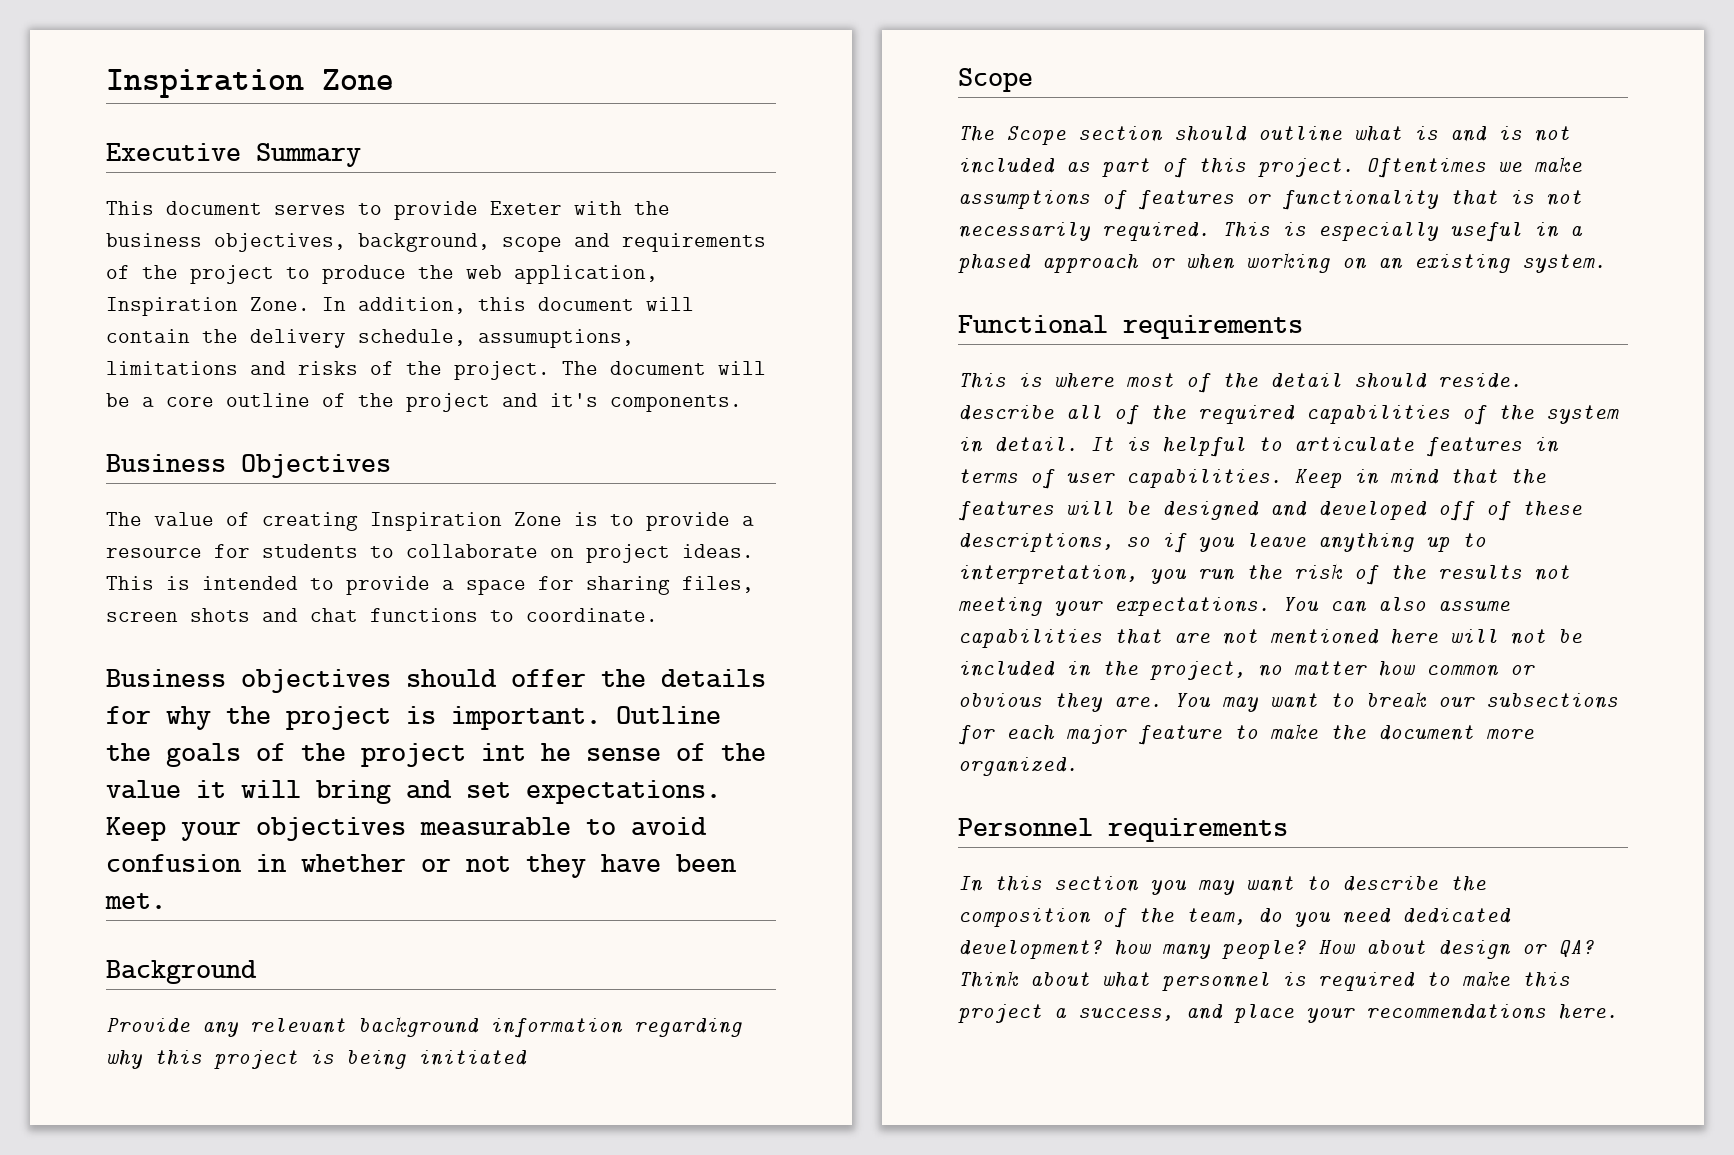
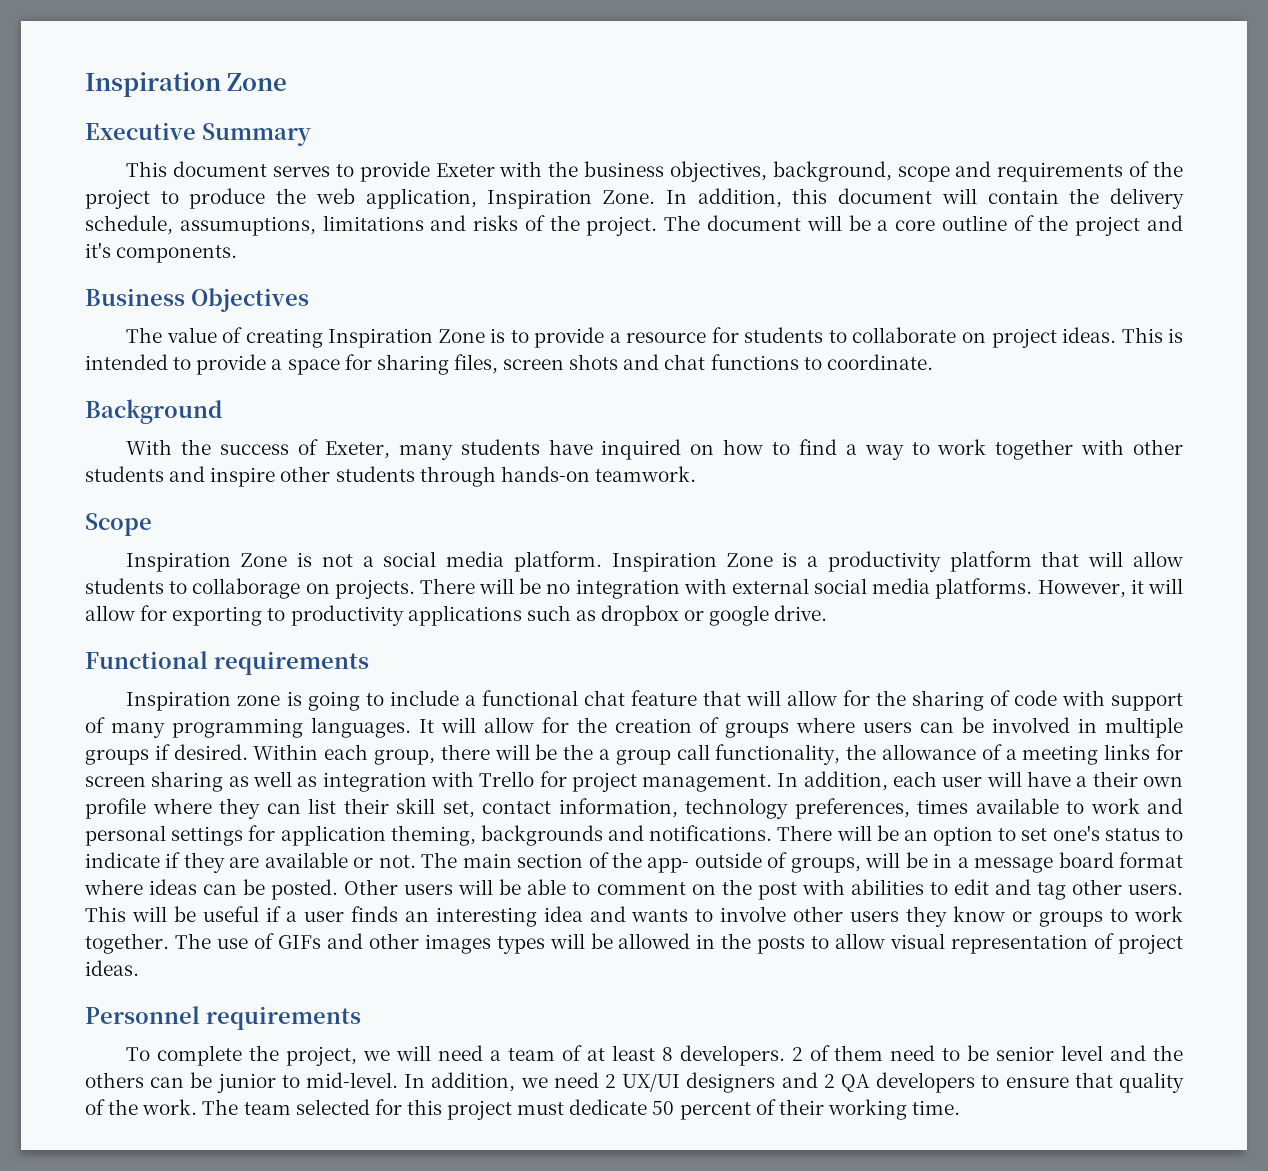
- Business objectives should offer the details for why the project is important. Outline the goals of the project int he sense of the value it will bring and set expectations. Keep your objectives measurable to avoid confusion in whether or not they have been met.
  Background
- Provide any relevant background information regarding why this project is being initiated
+ With the success of Exeter, many students have inquired on how to find a way to work together with other students and inspire other students through hands-on teamwork.
  Scope
- The Scope section should outline what is and is not included as part of this project. Oftentimes we make assumptions of features or functionality that is not necessarily required. This is especially useful in a phased approach or when working on an existing system.
+ Inspiration Zone is not a social media platform. Inspiration Zone is a productivity platform that will allow students to collaborage on projects. There will be no integration with external social media platforms. However, it will allow for exporting to productivity applications such as dropbox or google drive.
  Functional requirements
- This is where most of the detail should reside. describe all of the required capabilities of the system in detail. It is helpful to articulate features in terms of user capabilities. Keep in mind that the features will be designed and developed off of these descriptions, so if you leave anything up to interpretation, you run the risk of the results not meeting your expectations. You can also assume capabilities that are not mentioned here will not be included in the project, no matter how common or obvious they are. You may want to break our subsections for each major feature to make the document more organized.
+ Inspiration zone is going to include a functional chat feature that will allow for the sharing of code with support of many programming languages. It will allow for the creation of groups where users can be involved in multiple groups if desired. Within each group, there will be the a group call functionality, the allowance of a meeting links for screen sharing as well as integration with Trello for project management. In addition, each user will have a their own profile where they can list their skill set, contact information, technology preferences, times available to work and personal settings for application theming, backgrounds and notifications. There will be an option to set one's status to indicate if they are available or not. The main section of the app- outside of groups, will be in a message board format where ideas can be posted. Other users will be able to comment on the post with abilities to edit and tag other users. This will be useful if a user finds an interesting idea and wants to involve other users they know or groups to work together. The use of GIFs and other images types will be allowed in the posts to allow visual representation of project ideas.
  Personnel requirements
- In this section you may want to describe the composition of the team, do you need dedicated development? how many people? How about design or QA? Think about what personnel is required to make this project a success, and place your recommendations here.
+ To complete the project, we will need a team of at least 8 developers. 2 of them need to be senior level and the others can be junior to mid-level. In addition, we need 2 UX/UI designers and 2 QA developers to ensure that quality of the work. The team selected for this project must dedicate 50 percent of their working time.

